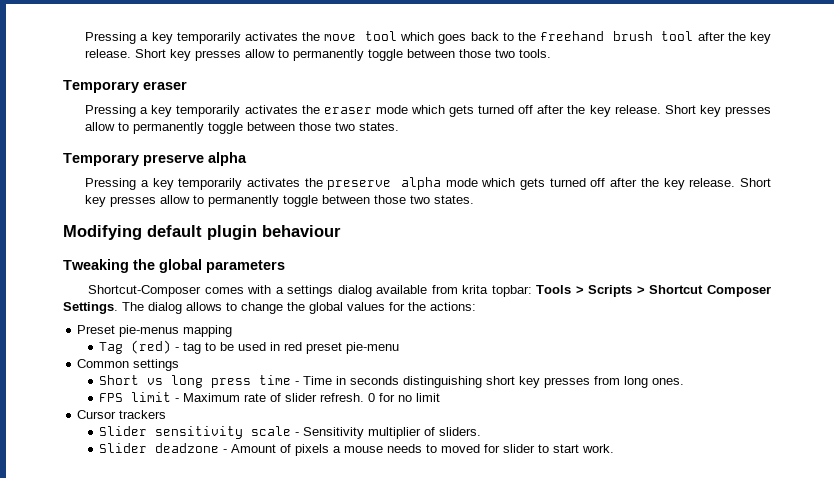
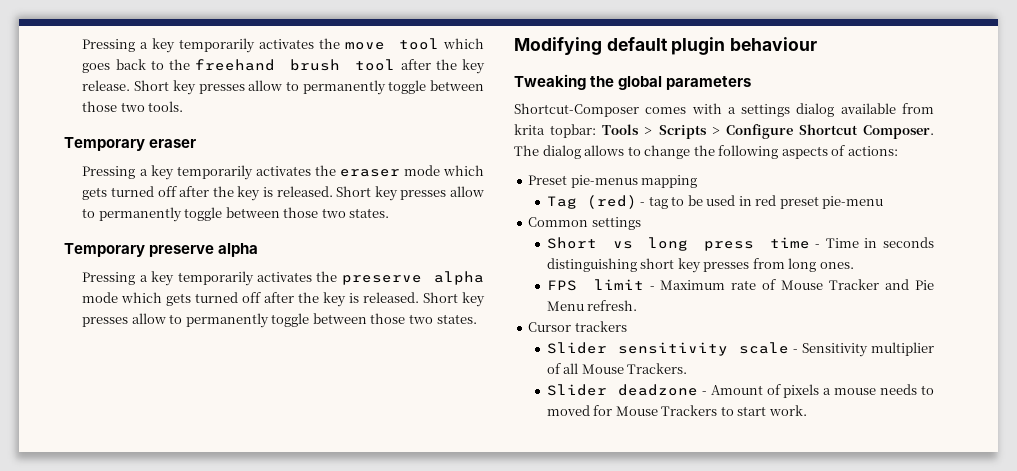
- Pressing a key temporarily activates the eraser mode which gets turned off after the key release.
+ Pressing a key temporarily activates the eraser mode which gets turned off after the key is released.
- Pressing a key temporarily activates the preserve alpha mode which gets turned off after the key release.
+ Pressing a key temporarily activates the preserve alpha mode which gets turned off after the key is released.
- Shortcut-Composer comes with a settings dialog available from krita topbar: Tools > Scripts > Shortcut Composer Settings.
+ Shortcut-Composer comes with a settings dialog available from krita topbar: Tools > Scripts > Configure Shortcut Composer.
- The dialog allows to change the global values for the actions:
+ The dialog allows to change the following aspects of actions:
- FPS limit - Maximum rate of slider refresh. 0 for no limit
+ FPS limit - Maximum rate of Mouse Tracker and Pie Menu refresh.
- Slider sensitivity scale - Sensitivity multiplier of sliders.
+ Slider sensitivity scale - Sensitivity multiplier of all Mouse Trackers.
- Slider deadzone - Amount of pixels a mouse needs to moved for slider to start work.
+ Slider deadzone - Amount of pixels a mouse needs to moved for Mouse Trackers to start work.

